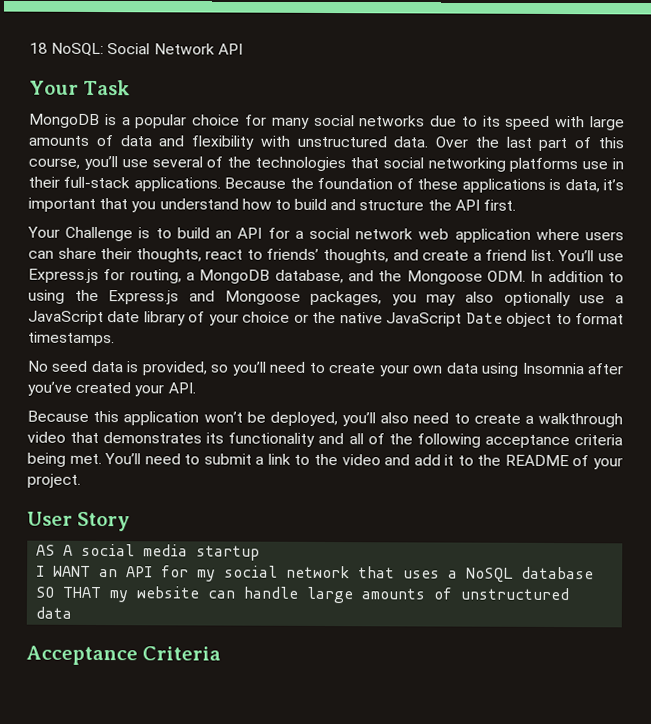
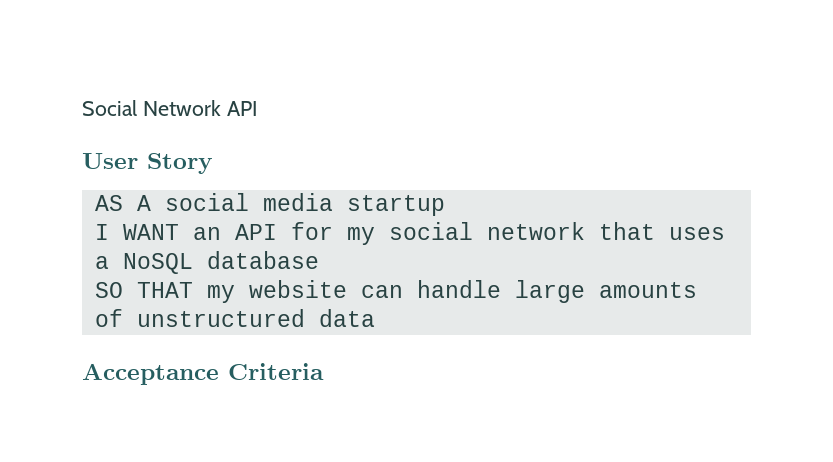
- 18 NoSQL: Social Network API
+ Social Network API
- Your Task
- MongoDB is a popular choice for many social networks due to its speed with large amounts of data and flexibility with unstructured data. Over the last part of this course, you’ll use several of the technologies that social networking platforms use in their full-stack applications. Because the foundation of these applications is data, it’s important that you understand how to build and structure the API first.
- Your Challenge is to build an API for a social network web application where users can share their thoughts, react to friends’ thoughts, and create a friend list. You’ll use Express.js for routing, a MongoDB database, and the Mongoose ODM. In addition to using the Express.js and Mongoose packages, you may also optionally use a JavaScript date library of your choice or the native JavaScript Date object to format timestamps.
- No seed data is provided, so you’ll need to create your own data using Insomnia after you’ve created your API.
- Because this application won’t be deployed, you’ll also need to create a walkthrough video that demonstrates its functionality and all of the following acceptance criteria being met. You’ll need to submit a link to the video and add it to the README of your project.

